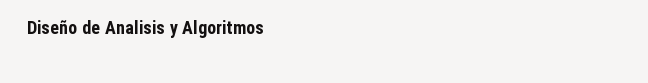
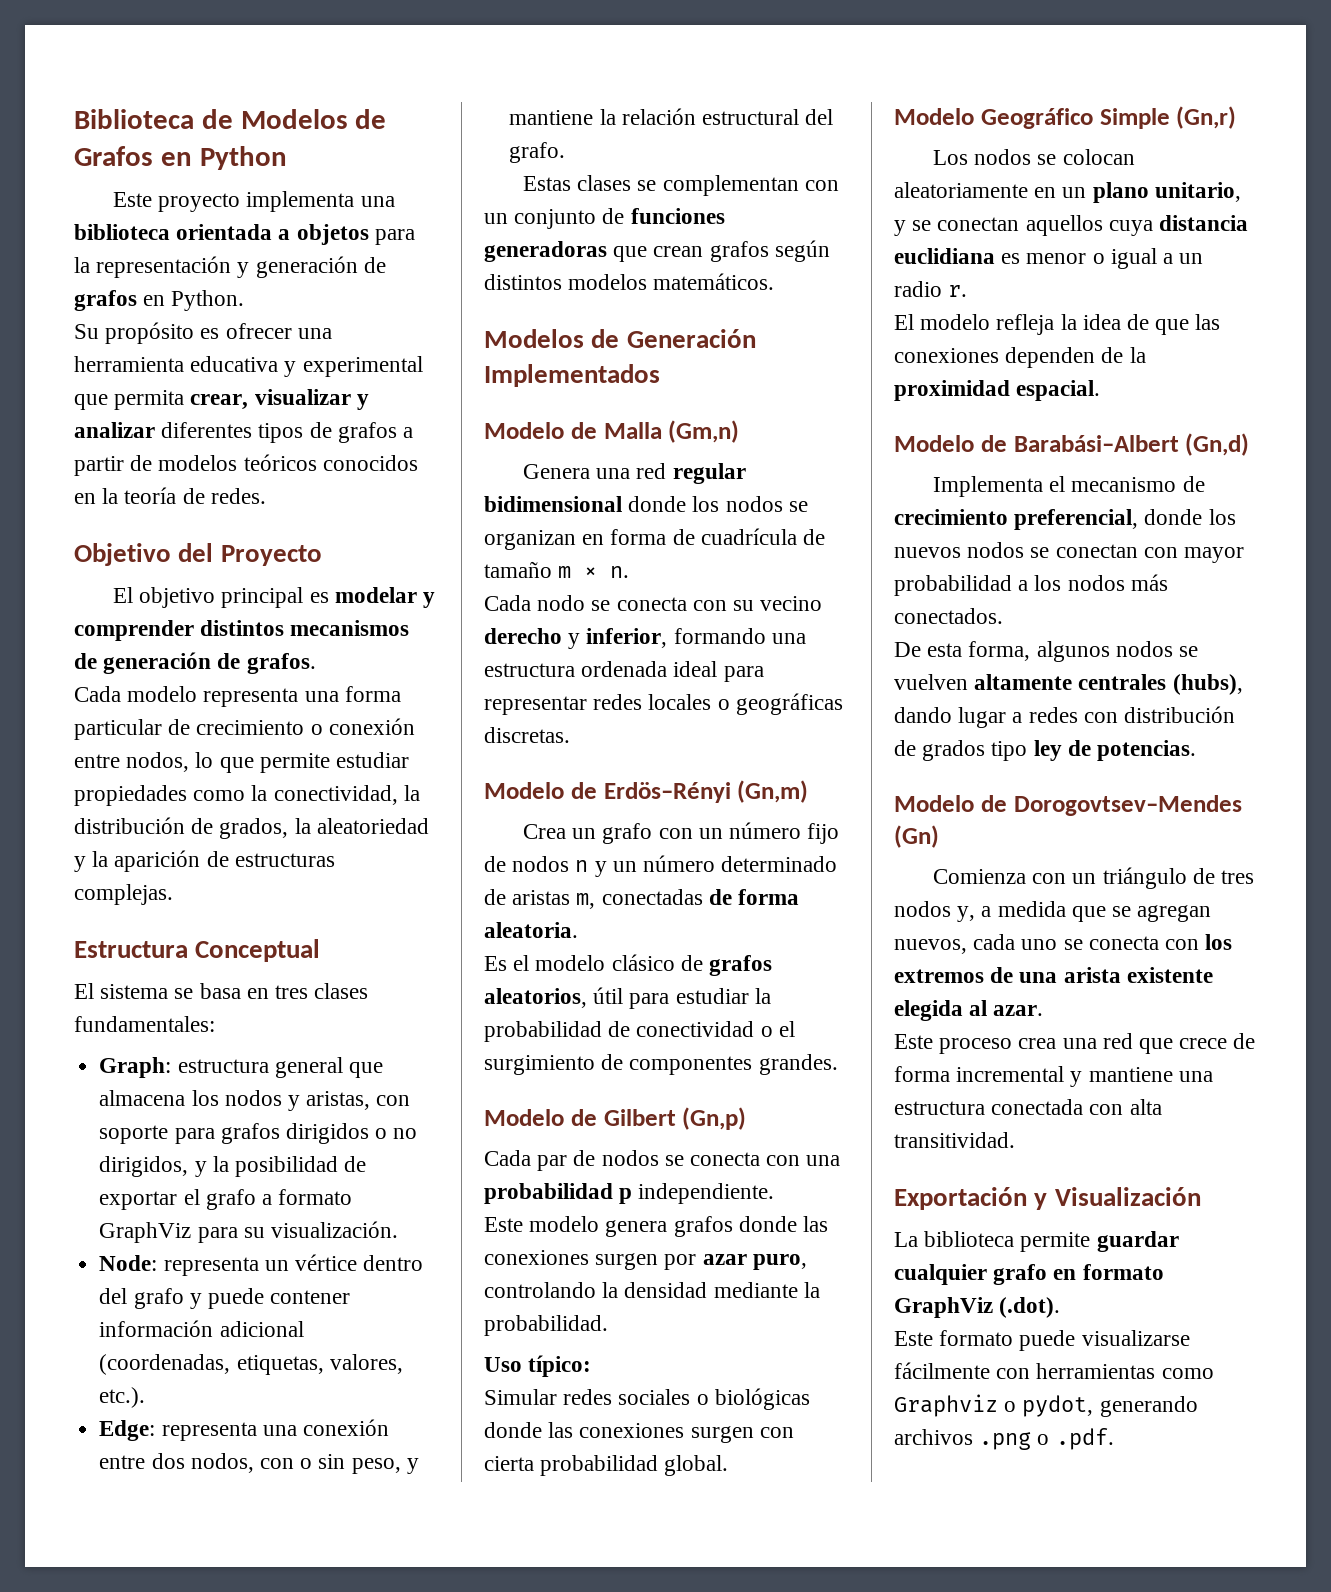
- Diseño de Analisis y Algoritmos
+ Biblioteca de Modelos de Grafos en Python
+ Este proyecto implementa una biblioteca orientada a objetos para la representación y generación de grafos en Python.
+ Su propósito es ofrecer una herramienta educativa y experimental que permita crear, visualizar y analizar diferentes tipos de grafos a partir de modelos teóricos conocidos en la teoría de redes.
+ Objetivo del Proyecto
+ El objetivo principal es modelar y comprender distintos mecanismos de generación de grafos.
+ Cada modelo representa una forma particular de crecimiento o conexión entre nodos, lo que permite estudiar propiedades como la conectividad, la distribución de grados, la aleatoriedad y la aparición de estructuras complejas.
+ Estructura Conceptual
+ El sistema se basa en tres clases fundamentales:
+ Graph: estructura general que almacena los nodos y aristas, con soporte para grafos dirigidos o no dirigidos, y la posibilidad de exportar el grafo a formato GraphViz para su visualización.
+ Node: representa un vértice dentro del grafo y puede contener información adicional (coordenadas, etiquetas, valores, etc.).
+ Edge: representa una conexión entre dos nodos, con o sin peso, y mantiene la relación estructural del grafo.
+ Estas clases se complementan con un conjunto de funciones generadoras que crean grafos según distintos modelos matemáticos.
+ Modelos de Generación Implementados
+ Modelo de Malla (Gm,n)
+ Genera una red regular bidimensional donde los nodos se organizan en forma de cuadrícula de tamaño m × n.
+ Cada nodo se conecta con su vecino derecho y inferior, formando una estructura ordenada ideal para representar redes locales o geográficas discretas.
+ Modelo de Erdös–Rényi (Gn,m)
+ Crea un grafo con un número fijo de nodos n y un número determinado de aristas m, conectadas de forma aleatoria.
+ Es el modelo clásico de grafos aleatorios, útil para estudiar la probabilidad de conectividad o el surgimiento de componentes grandes.
+ Modelo de Gilbert (Gn,p)
+ Cada par de nodos se conecta con una probabilidad p independiente.
+ Este modelo genera grafos donde las conexiones surgen por azar puro, controlando la densidad mediante la probabilidad.
+ Uso típico:
+ Simular redes sociales o biológicas donde las conexiones surgen con cierta probabilidad global.
+ Modelo Geográfico Simple (Gn,r)
+ Los nodos se colocan aleatoriamente en un plano unitario, y se conectan aquellos cuya distancia euclidiana es menor o igual a un radio r.
+ El modelo refleja la idea de que las conexiones dependen de la proximidad espacial.
+ Modelo de Barabási–Albert (Gn,d)
+ Implementa el mecanismo de crecimiento preferencial, donde los nuevos nodos se conectan con mayor probabilidad a los nodos más conectados.
+ De esta forma, algunos nodos se vuelven altamente centrales (hubs), dando lugar a redes con distribución de grados tipo ley de potencias.
+ Modelo de Dorogovtsev–Mendes (Gn)
+ Comienza con un triángulo de tres nodos y, a medida que se agregan nuevos, cada uno se conecta con los extremos de una arista existente elegida al azar.
+ Este proceso crea una red que crece de forma incremental y mantiene una estructura conectada con alta transitividad.
+ Exportación y Visualización
+ La biblioteca permite guardar cualquier grafo en formato GraphViz (.dot).
+ Este formato puede visualizarse fácilmente con herramientas como Graphviz o pydot, generando archivos .png o .pdf.

